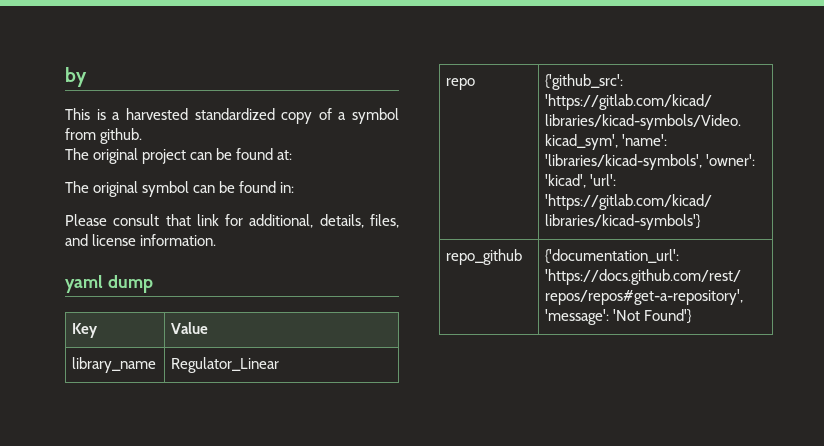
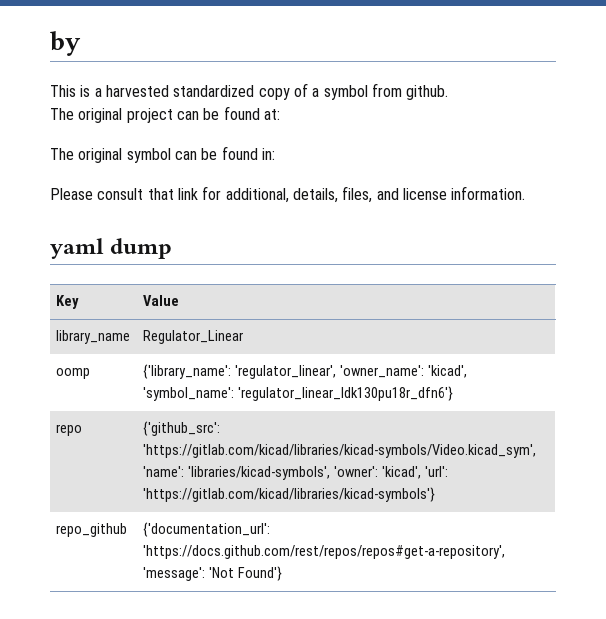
+ oomp | {'library_name': 'regulator_linear', 'owner_name': 'kicad', 'symbol_name': 'regulator_linear_ldk130pu18r_dfn6'}

